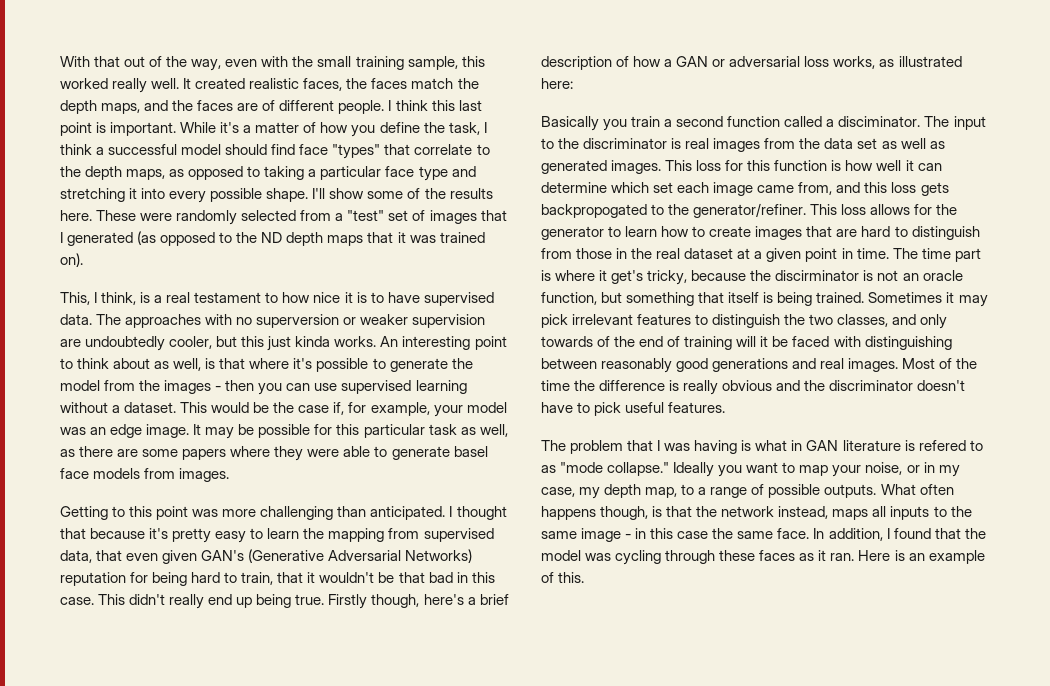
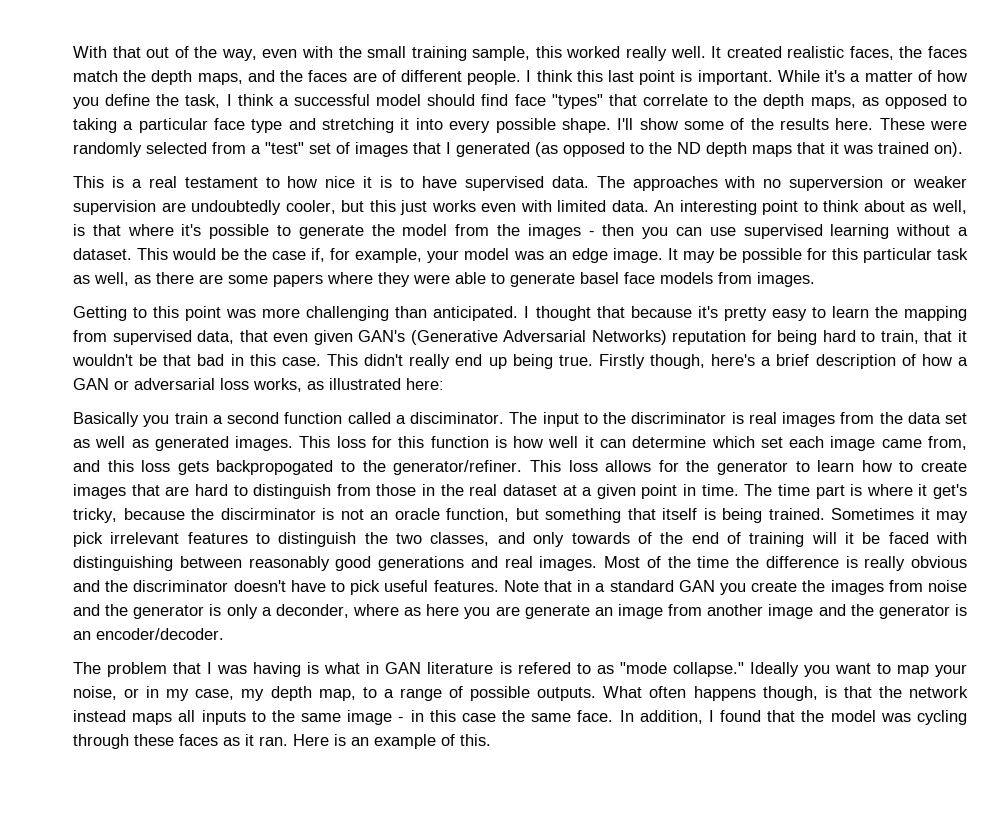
- This, I think, is a real testament to how nice it is to have supervised data.
+ This is a real testament to how nice it is to have supervised data.
- The approaches with no superversion or weaker supervision are undoubtedly cooler, but this just kinda works.
+ The approaches with no superversion or weaker supervision are undoubtedly cooler, but this just works even with limited data.
+ Note that in a standard GAN you create the images from noise and the generator is only a deconder, where as here you are generate an image from another image and the generator is an encoder/decoder.
- What often happens though, is that the network instead, maps all inputs to the same image - in this case the same face.
+ What often happens though, is that the network instead maps all inputs to the same image - in this case the same face.

